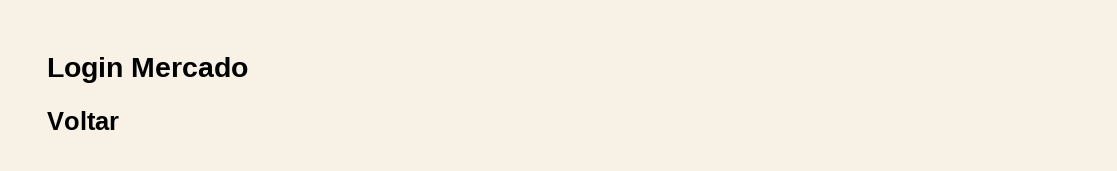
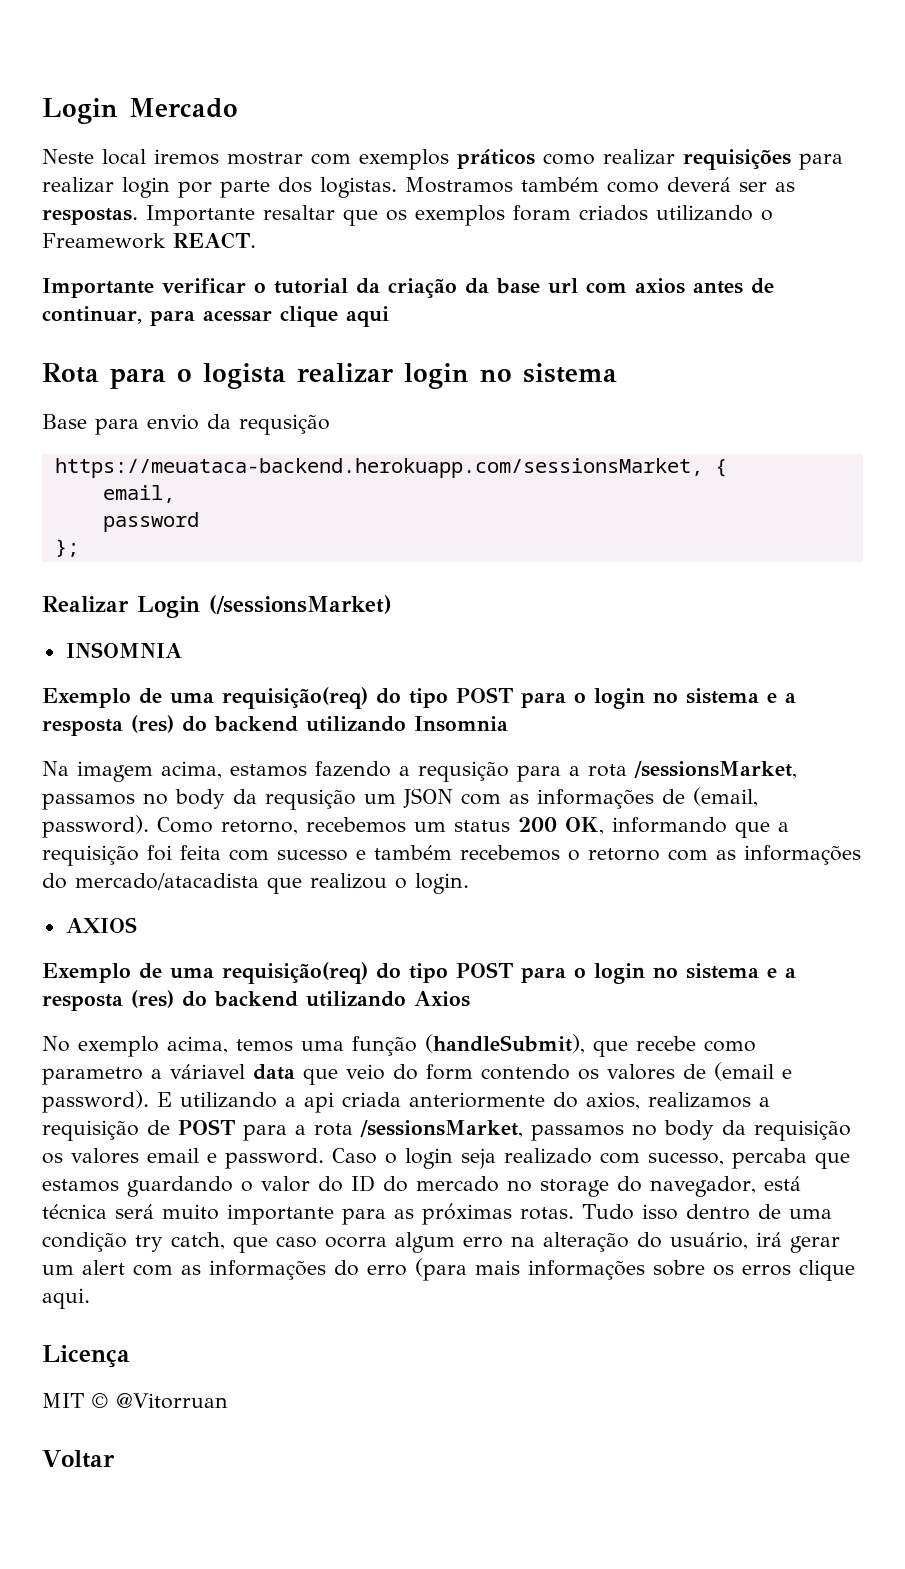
+ Neste local iremos mostrar com exemplos práticos como realizar requisições para realizar login por parte dos logistas. Mostramos também como deverá ser as respostas. Importante resaltar que os exemplos foram criados utilizando o Freamework REACT.
+ Importante verificar o tutorial da criação da base url com axios antes de continuar, para acessar clique aqui
+ Rota para o logista realizar login no sistema
+ Base para envio da requsição
+ https://meuataca-backend.herokuapp.com/sessionsMarket, {
+ email,
+ password
+ };
+ Realizar Login (/sessionsMarket)
+ INSOMNIA
+ Exemplo de uma requisição(req) do tipo POST para o login no sistema e a resposta (res) do backend utilizando Insomnia
+ Na imagem acima, estamos fazendo a requsição para a rota /sessionsMarket, passamos no body da requsição um JSON com as informações de (email, password). Como retorno, recebemos um status 200 OK, informando que a requisição foi feita com sucesso e também recebemos o retorno com as informações do mercado/atacadista que realizou o login.
+ AXIOS
+ Exemplo de uma requisição(req) do tipo POST para o login no sistema e a resposta (res) do backend utilizando Axios
+ No exemplo acima, temos uma função (handleSubmit), que recebe como parametro a váriavel data que veio do form contendo os valores de (email e password). E utilizando a api criada anteriormente do axios, realizamos a requisição de POST para a rota /sessionsMarket, passamos no body da requisição os valores email e password. Caso o login seja realizado com sucesso, percaba que estamos guardando o valor do ID do mercado no storage do navegador, está técnica será muito importante para as próximas rotas. Tudo isso dentro de uma condição try catch, que caso ocorra algum erro na alteração do usuário, irá gerar um alert com as informações do erro (para mais informações sobre os erros clique aqui.
+ Licença
+ MIT © @Vitorruan

